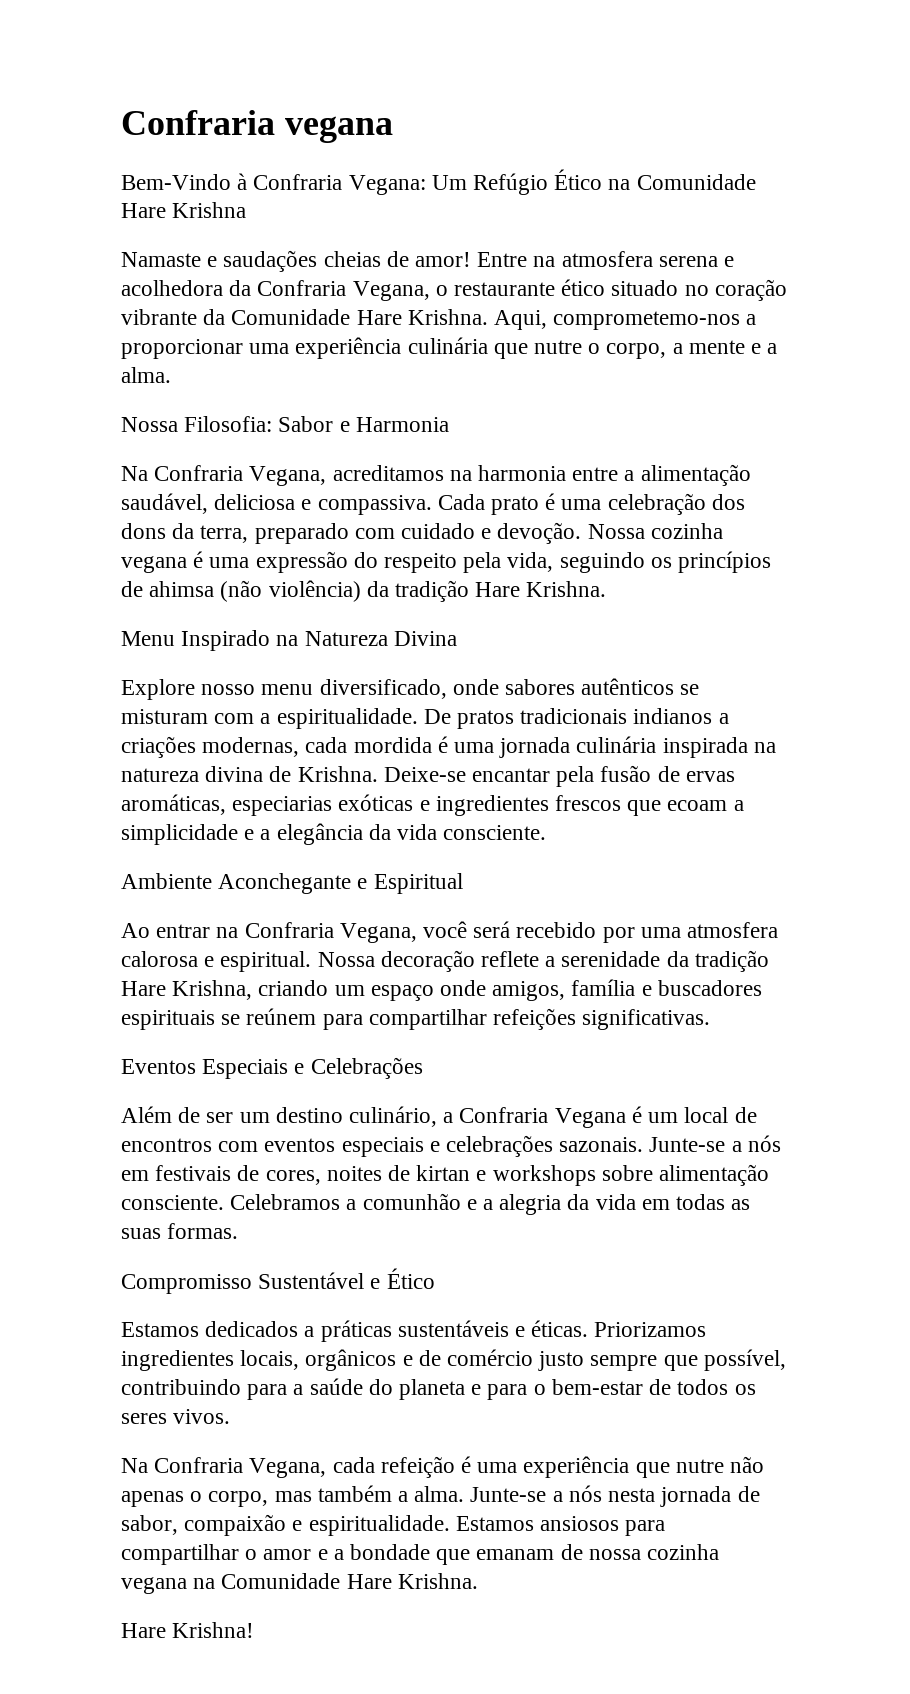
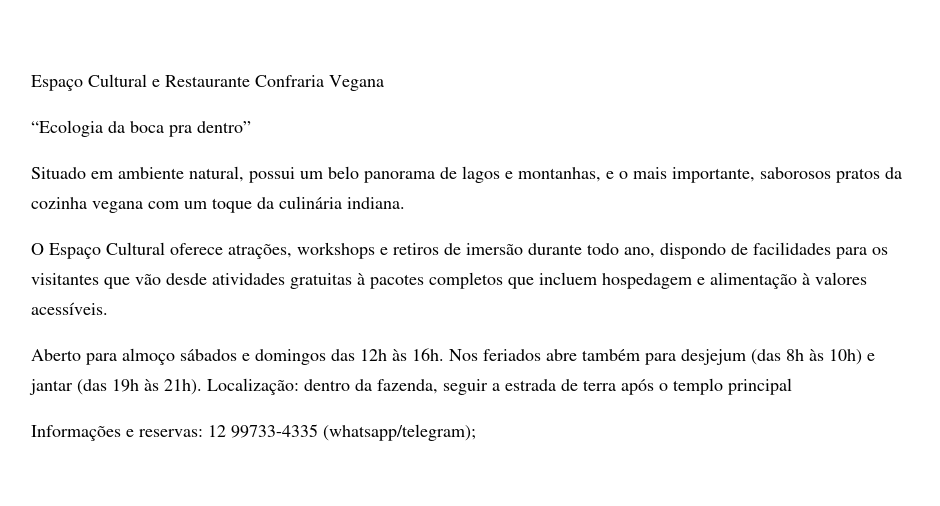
- Confraria vegana
- Bem-Vindo à Confraria Vegana: Um Refúgio Ético na Comunidade Hare Krishna
- Namaste e saudações cheias de amor! Entre na atmosfera serena e acolhedora da Confraria Vegana, o restaurante ético situado no coração vibrante da Comunidade Hare Krishna. Aqui, comprometemo-nos a proporcionar uma experiência culinária que nutre o corpo, a mente e a alma.
- Nossa Filosofia: Sabor e Harmonia
- Na Confraria Vegana, acreditamos na harmonia entre a alimentação saudável, deliciosa e compassiva. Cada prato é uma celebração dos dons da terra, preparado com cuidado e devoção. Nossa cozinha vegana é uma expressão do respeito pela vida, seguindo os princípios de ahimsa (não violência) da tradição Hare Krishna.
- Menu Inspirado na Natureza Divina
- Explore nosso menu diversificado, onde sabores autênticos se misturam com a espiritualidade. De pratos tradicionais indianos a criações modernas, cada mordida é uma jornada culinária inspirada na natureza divina de Krishna. Deixe-se encantar pela fusão de ervas aromáticas, especiarias exóticas e ingredientes frescos que ecoam a simplicidade e a elegância da vida consciente.
- Ambiente Aconchegante e Espiritual
- Ao entrar na Confraria Vegana, você será recebido por uma atmosfera calorosa e espiritual. Nossa decoração reflete a serenidade da tradição Hare Krishna, criando um espaço onde amigos, família e buscadores espirituais se reúnem para compartilhar refeições significativas.
- Eventos Especiais e Celebrações
- Além de ser um destino culinário, a Confraria Vegana é um local de encontros com eventos especiais e celebrações sazonais. Junte-se a nós em festivais de cores, noites de kirtan e workshops sobre alimentação consciente. Celebramos a comunhão e a alegria da vida em todas as suas formas.
- Compromisso Sustentável e Ético
- Estamos dedicados a práticas sustentáveis e éticas. Priorizamos ingredientes locais, orgânicos e de comércio justo sempre que possível, contribuindo para a saúde do planeta e para o bem-estar de todos os seres vivos.
- Na Confraria Vegana, cada refeição é uma experiência que nutre não apenas o corpo, mas também a alma. Junte-se a nós nesta jornada de sabor, compaixão e espiritualidade. Estamos ansiosos para compartilhar o amor e a bondade que emanam de nossa cozinha vegana na Comunidade Hare Krishna.
- Hare Krishna!
+ Espaço Cultural e Restaurante Confraria Vegana
+ “Ecologia da boca pra dentro”
+ Situado em ambiente natural, possui um belo panorama de lagos e montanhas, e o mais importante, saborosos pratos da cozinha vegana com um toque da culinária indiana.
+ O Espaço Cultural oferece atrações, workshops e retiros de imersão durante todo ano, dispondo de facilidades para os visitantes que vão desde atividades gratuitas à pacotes completos que incluem hospedagem e alimentação à valores acessíveis.
+ Aberto para almoço sábados e domingos das 12h às 16h. Nos feriados abre também para desjejum (das 8h às 10h) e jantar (das 19h às 21h). Localização: dentro da fazenda, seguir a estrada de terra após o templo principal
+ Informações e reservas: 12 99733-4335 (whatsapp/telegram);

